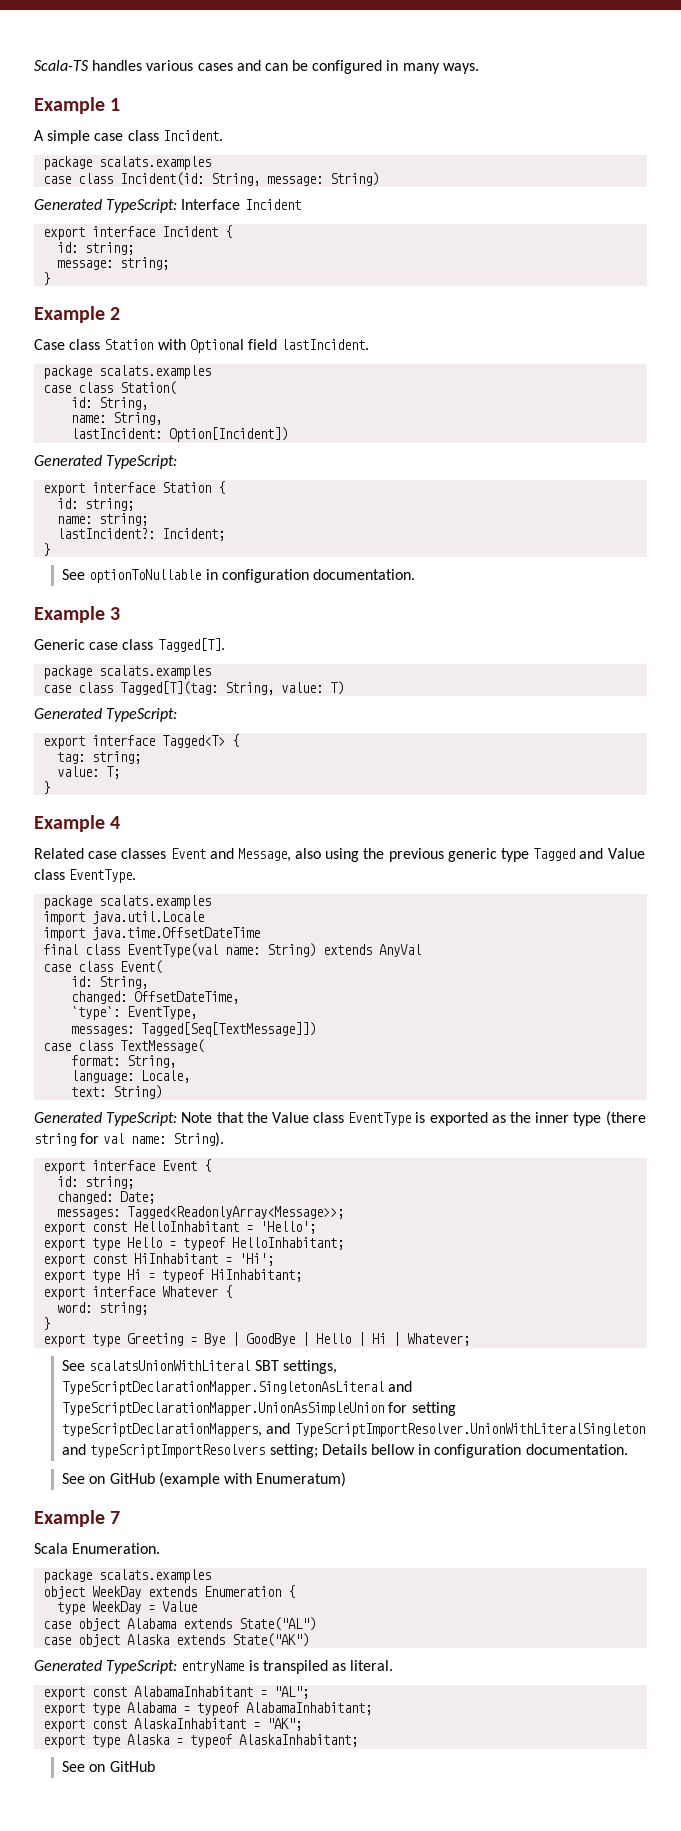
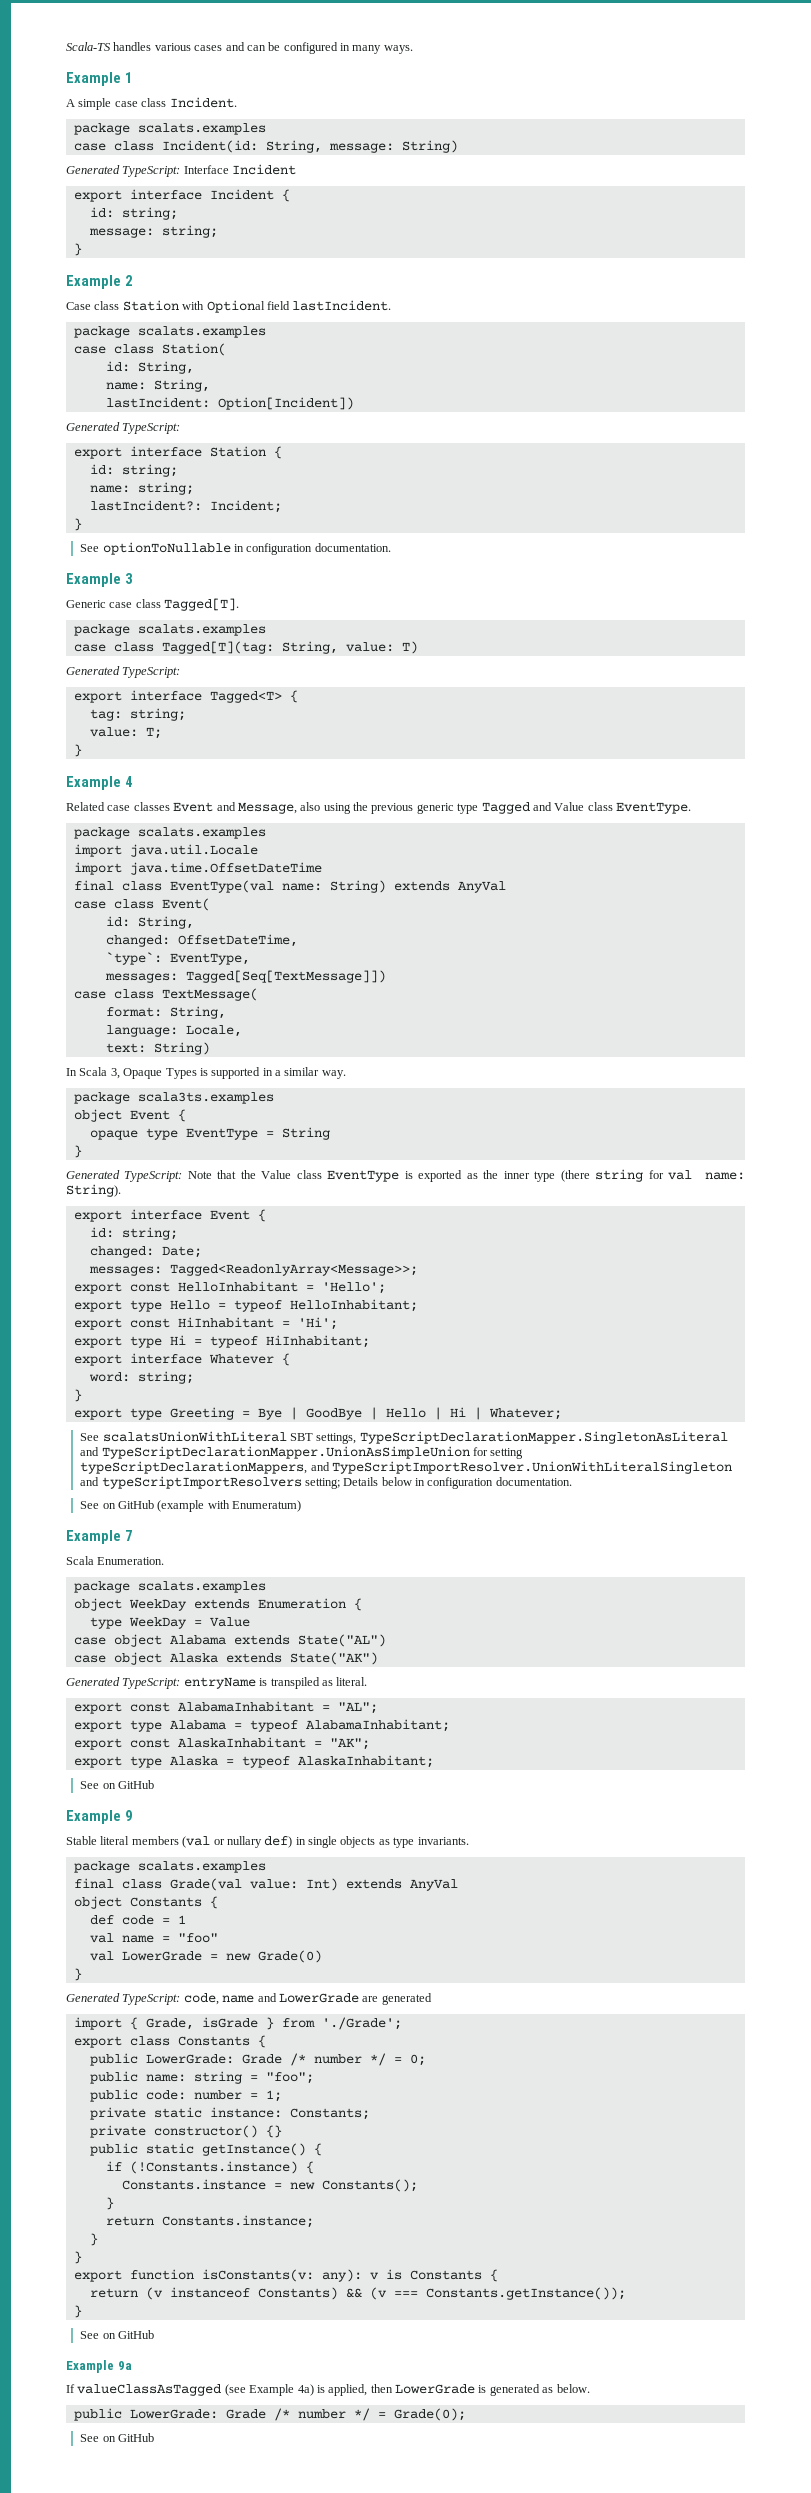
+ In Scala 3, Opaque Types is supported in a similar way.
+ package scala3ts.examples
+ object Event {
+ opaque type EventType = String
+ }
- See scalatsUnionWithLiteral SBT settings, TypeScriptDeclarationMapper.SingletonAsLiteral and TypeScriptDeclarationMapper.UnionAsSimpleUnion for setting typeScriptDeclarationMappers, and TypeScriptImportResolver.UnionWithLiteralSingleton and typeScriptImportResolvers setting; Details bellow in configuration documentation.
+ See scalatsUnionWithLiteral SBT settings, TypeScriptDeclarationMapper.SingletonAsLiteral and TypeScriptDeclarationMapper.UnionAsSimpleUnion for setting typeScriptDeclarationMappers, and TypeScriptImportResolver.UnionWithLiteralSingleton and typeScriptImportResolvers setting; Details below in configuration documentation.
+ Example 9
+ Stable literal members (val or nullary def) in single objects as type invariants.
+ package scalats.examples
+ final class Grade(val value: Int) extends AnyVal
+ object Constants {
+ def code = 1
+ val name = "foo"
+ val LowerGrade = new Grade(0)
+ }
+ Generated TypeScript: code, name and LowerGrade are generated
+ import { Grade, isGrade } from './Grade';
+ export class Constants {
+ public LowerGrade: Grade /* number */ = 0;
+ public name: string = "foo";
+ public code: number = 1;
+ private static instance: Constants;
+ private constructor() {}
+ public static getInstance() {
+ if (!Constants.instance) {
+ Constants.instance = new Constants();
+ }
+ return Constants.instance;
+ }
+ }
+ export function isConstants(v: any): v is Constants {
+ return (v instanceof Constants) && (v === Constants.getInstance());
+ }
+ See on GitHub
+ Example 9a
+ If valueClassAsTagged (see Example 4a) is applied, then LowerGrade is generated as below.
+ public LowerGrade: Grade /* number */ = Grade(0);
+ See on GitHub

